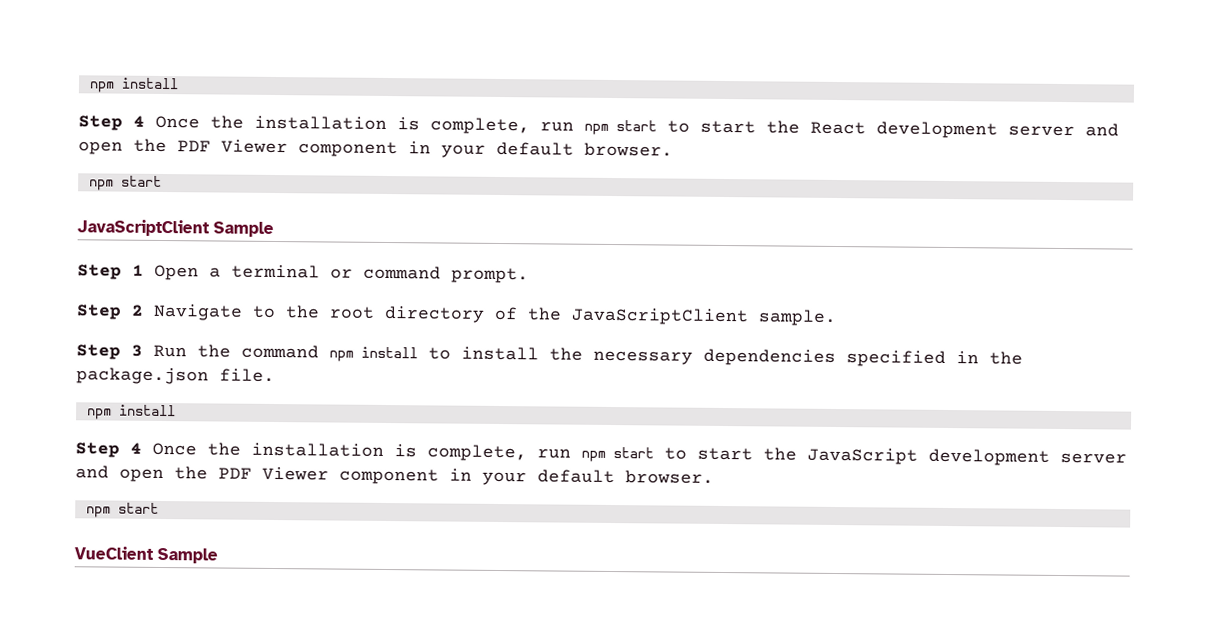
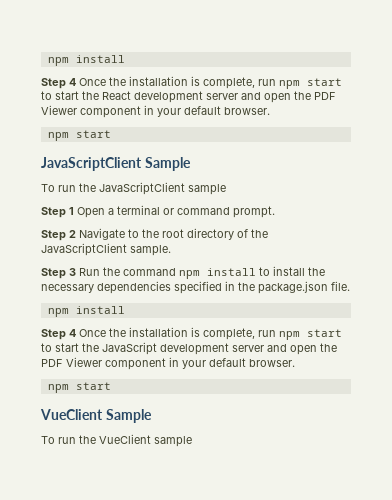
+ To run the JavaScriptClient sample
+ To run the VueClient sample

